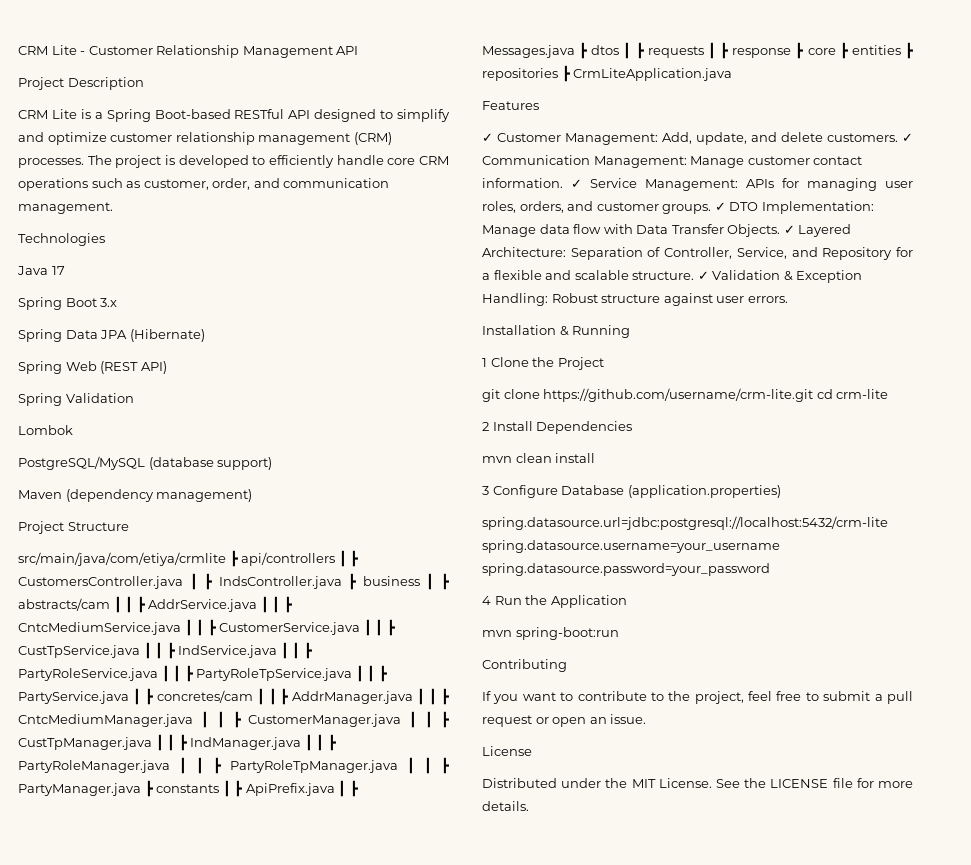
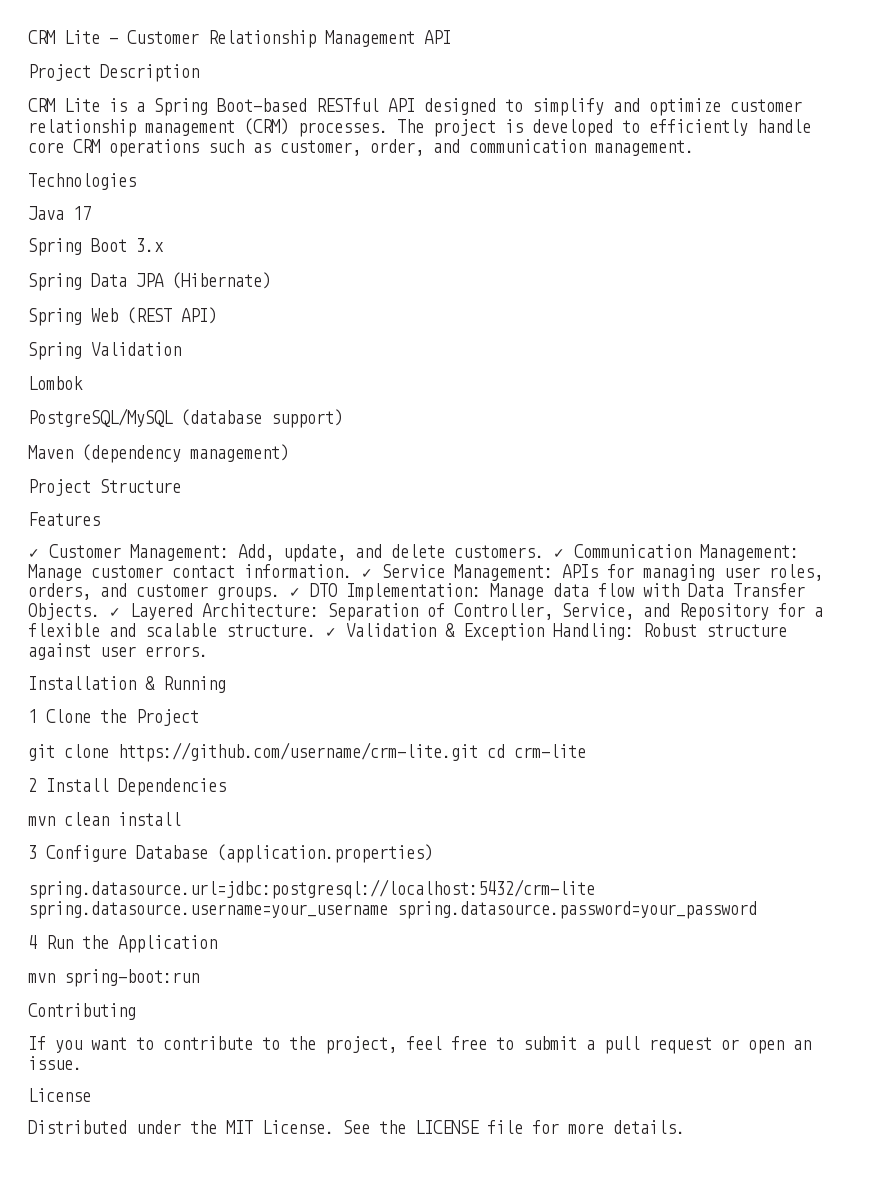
- src/main/java/com/etiya/crmlite ┣ api/controllers ┃ ┣ CustomersController.java ┃ ┣ IndsController.java ┣ business ┃ ┣ abstracts/cam ┃ ┃ ┣ AddrService.java ┃ ┃ ┣ CntcMediumService.java ┃ ┃ ┣ CustomerService.java ┃ ┃ ┣ CustTpService.java ┃ ┃ ┣ IndService.java ┃ ┃ ┣ PartyRoleService.java ┃ ┃ ┣ PartyRoleTpService.java ┃ ┃ ┣ PartyService.java ┃ ┣ concretes/cam ┃ ┃ ┣ AddrManager.java ┃ ┃ ┣ CntcMediumManager.java ┃ ┃ ┣ CustomerManager.java ┃ ┃ ┣ CustTpManager.java ┃ ┃ ┣ IndManager.java ┃ ┃ ┣ PartyRoleManager.java ┃ ┃ ┣ PartyRoleTpManager.java ┃ ┃ ┣ PartyManager.java ┣ constants ┃ ┣ ApiPrefix.java ┃ ┣ Messages.java ┣ dtos ┃ ┣ requests ┃ ┣ response ┣ core ┣ entities ┣ repositories ┣ CrmLiteApplication.java

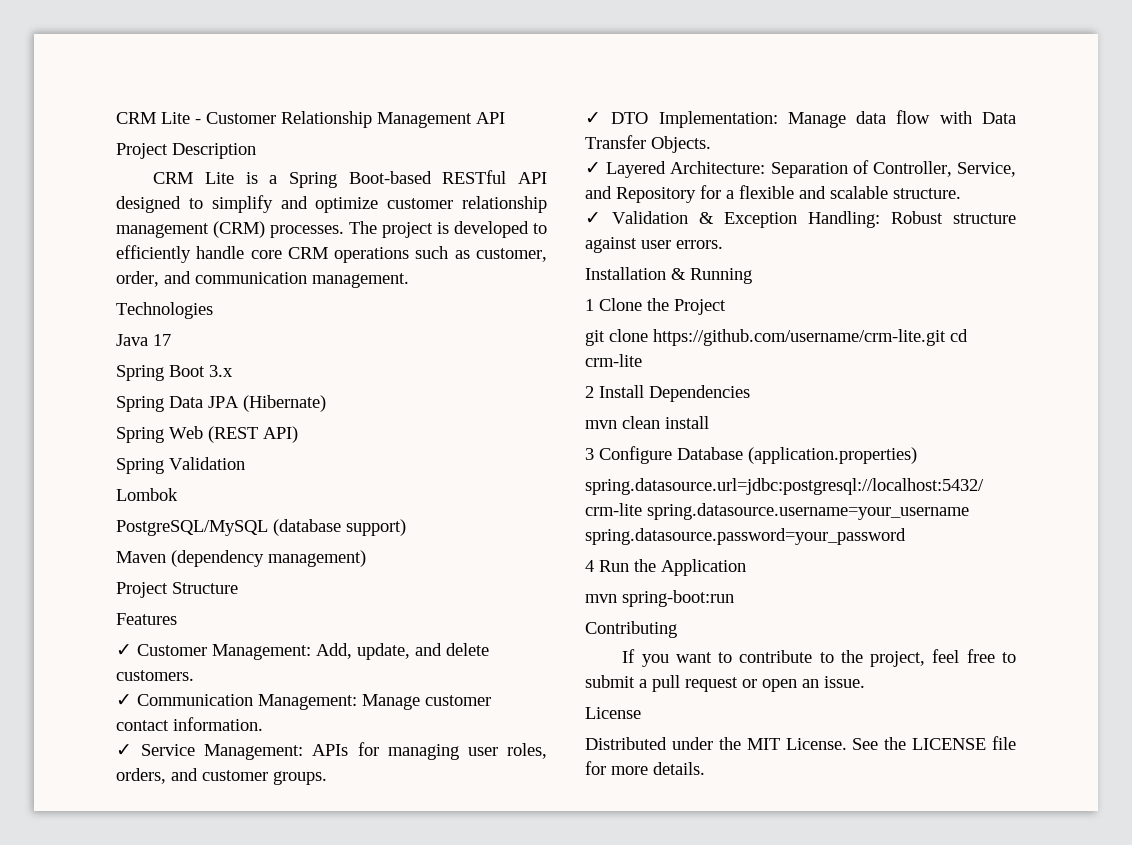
- Add, update, and delete customers. ✓ Communication Management:
+ Add, update, and delete customers.
+ ✓ Communication Management:
- Manage customer contact information. ✓ Service Management:
+ Manage customer contact information.
+ ✓ Service Management:
- APIs for managing user roles, orders, and customer groups. ✓ DTO Implementation:
+ APIs for managing user roles, orders, and customer groups.
+ ✓ DTO Implementation:
- Manage data flow with Data Transfer Objects. ✓ Layered Architecture:
+ Manage data flow with Data Transfer Objects.
+ ✓ Layered Architecture:
- Separation of Controller, Service, and Repository for a flexible and scalable structure. ✓ Validation & Exception Handling:
+ Separation of Controller, Service, and Repository for a flexible and scalable structure.
+ ✓ Validation & Exception Handling:

